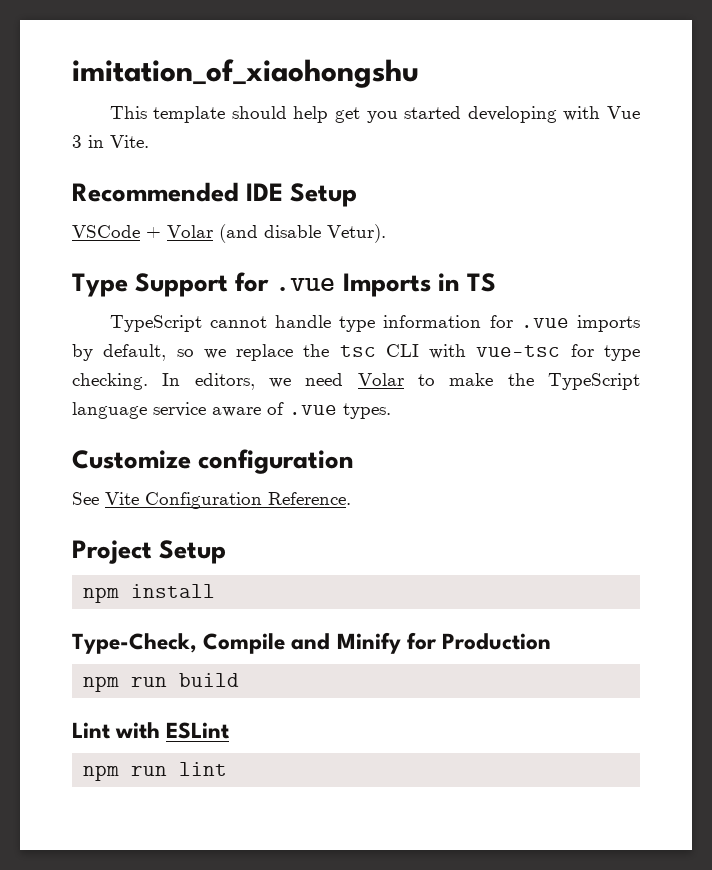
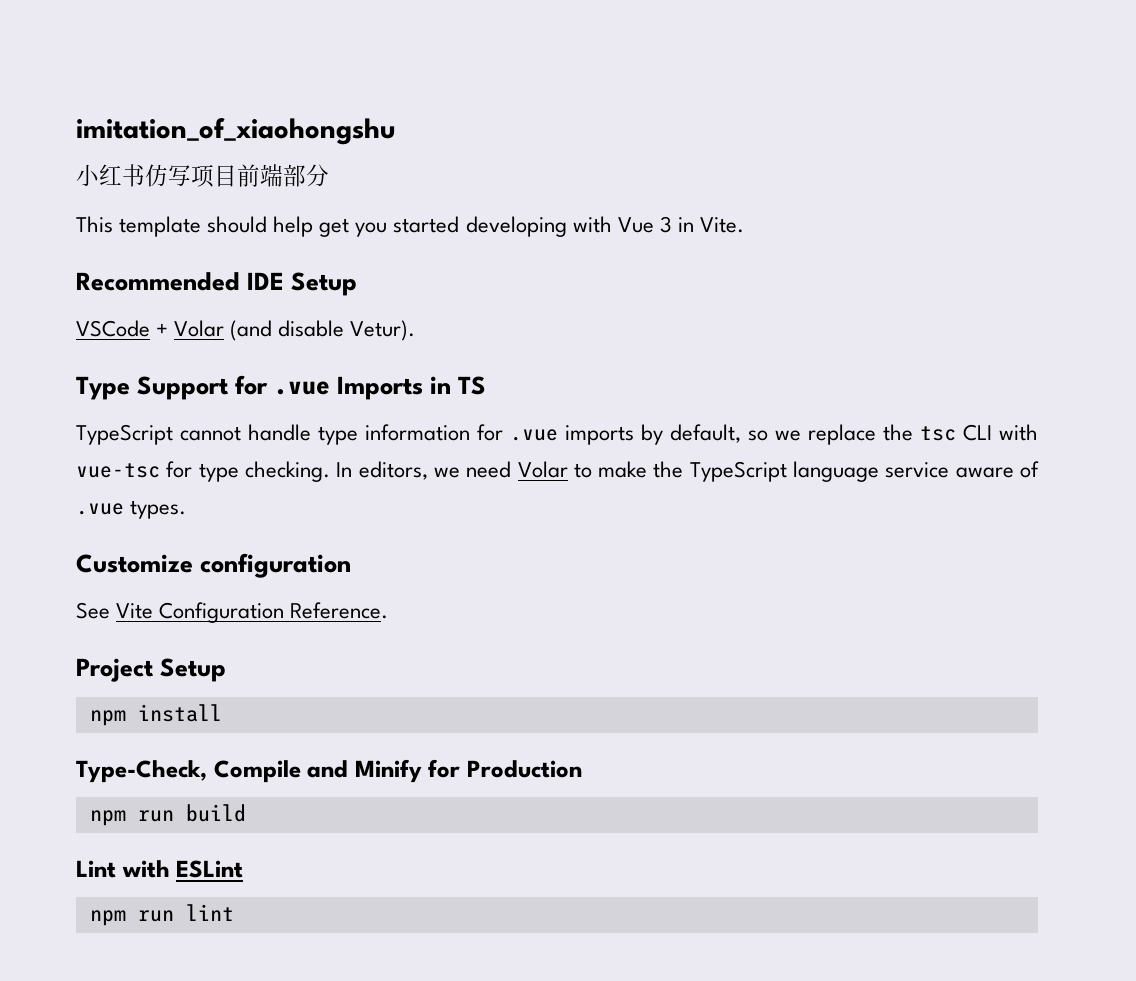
+ 小红书仿写项目前端部分

